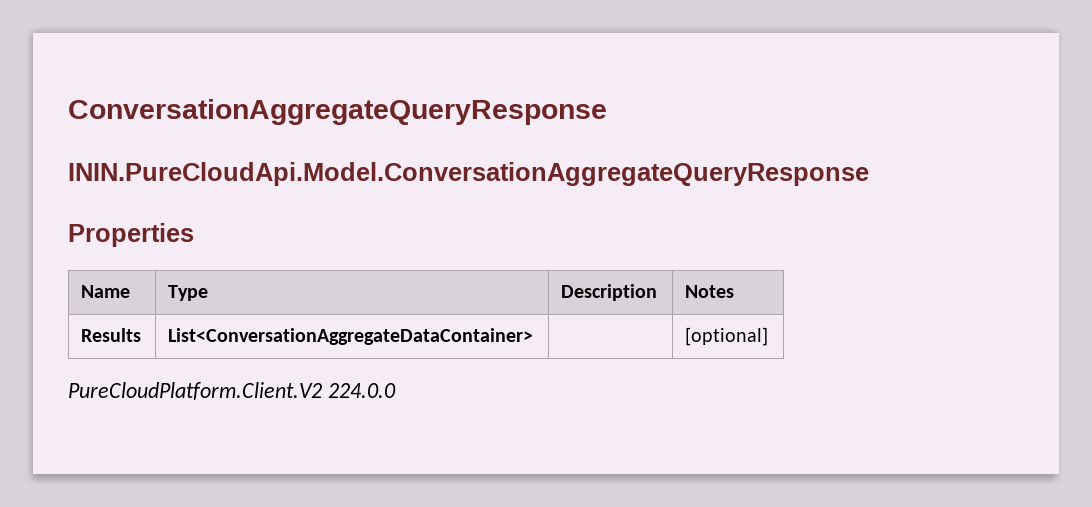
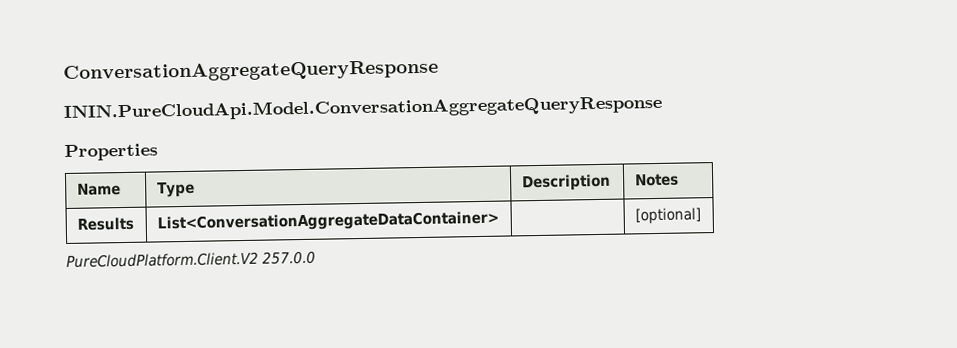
- PureCloudPlatform.Client.V2 224.0.0
+ PureCloudPlatform.Client.V2 257.0.0

